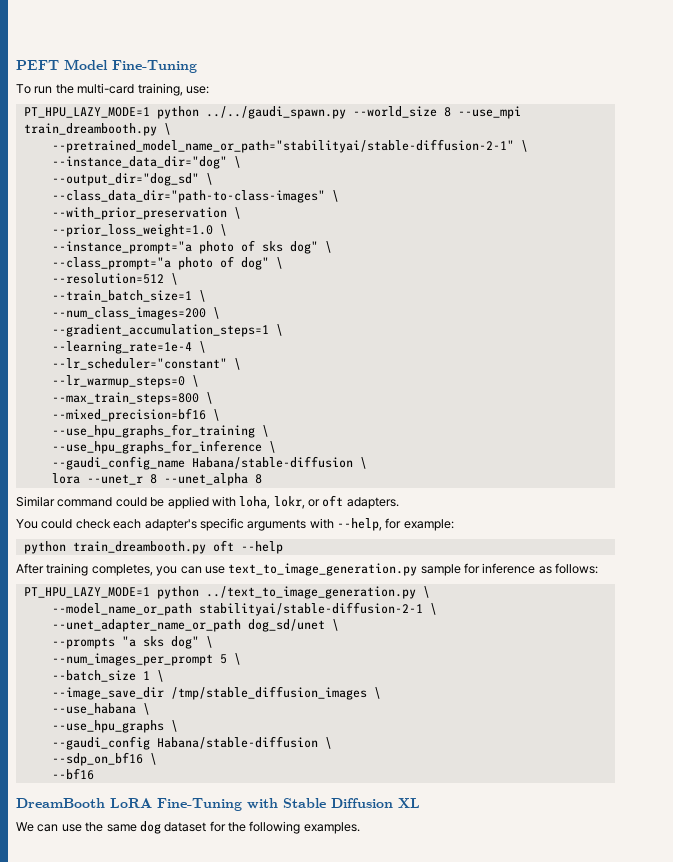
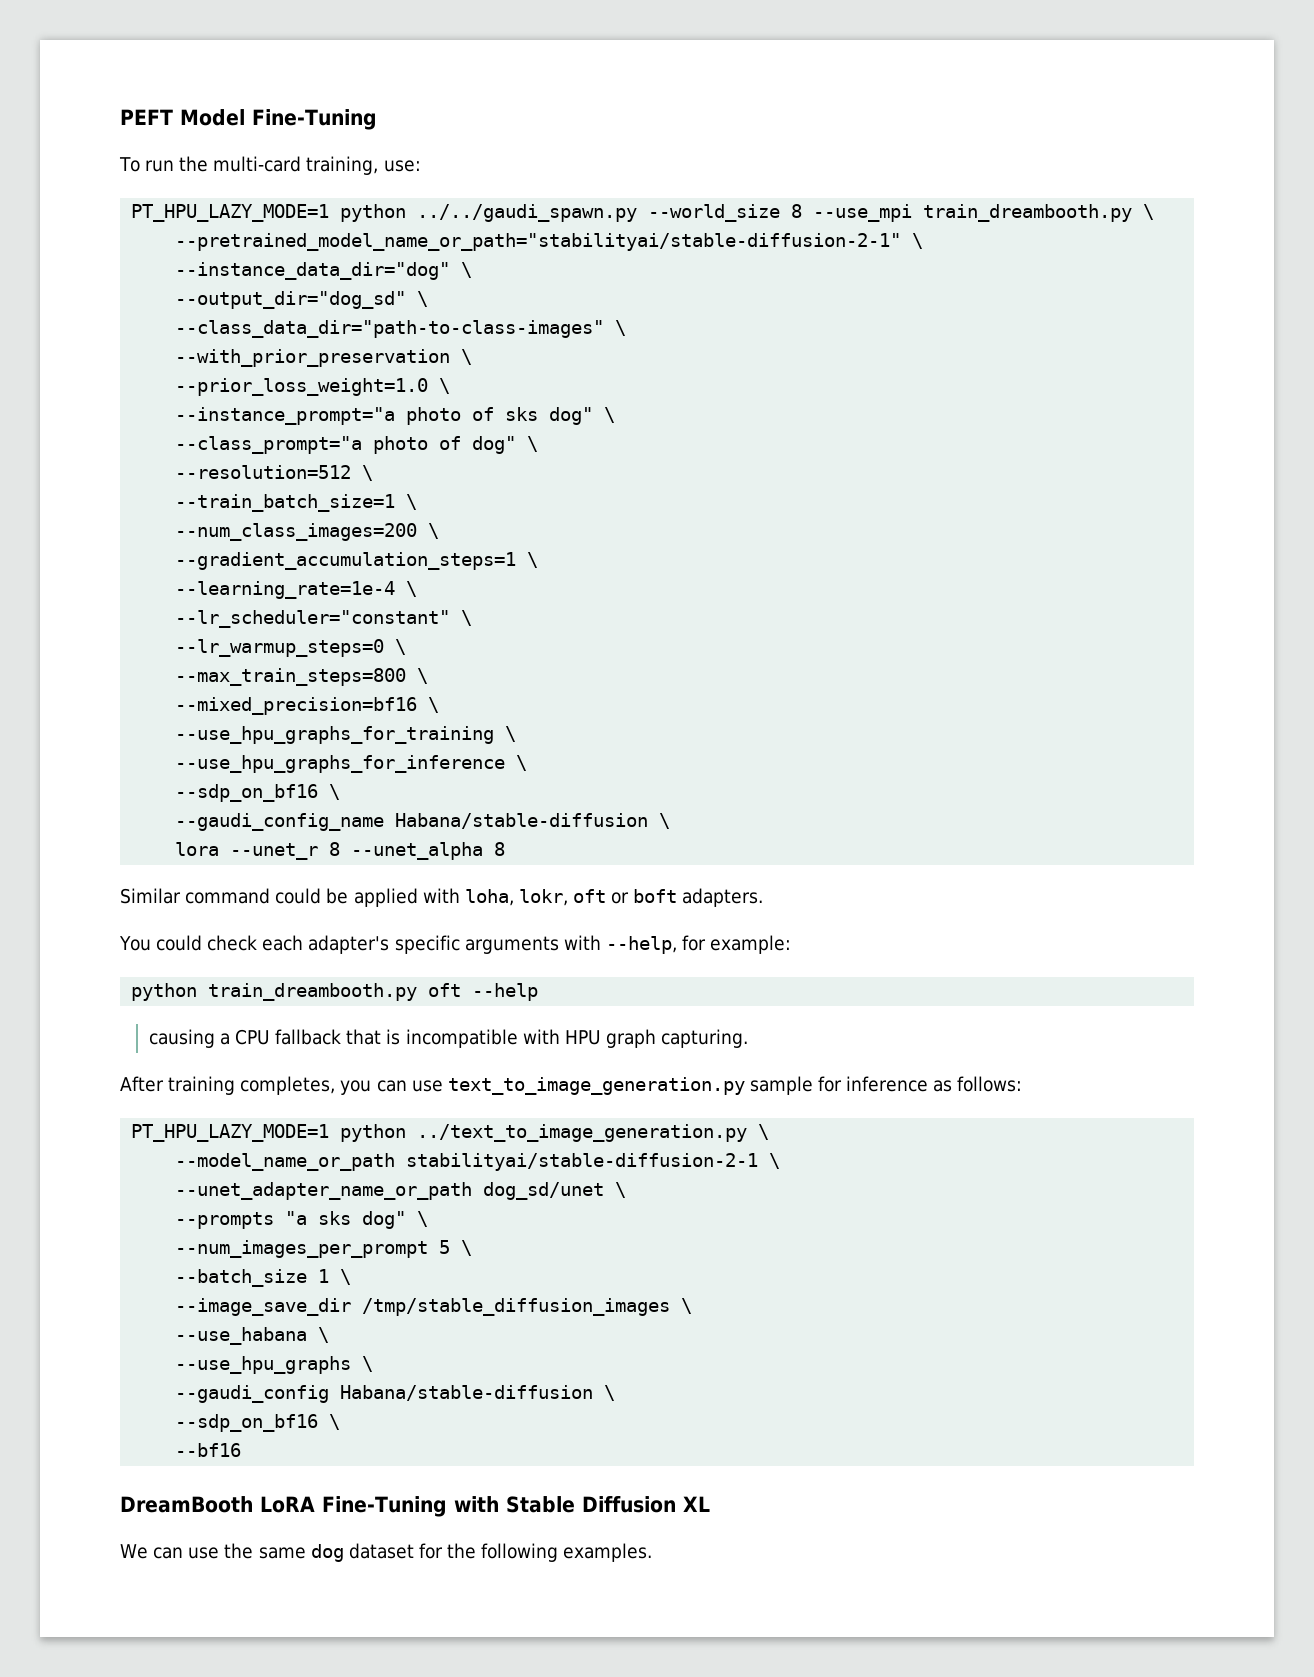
  --use_hpu_graphs_for_inference \
+ --sdp_on_bf16 \
- Similar command could be applied with loha, lokr, or oft adapters.
+ Similar command could be applied with loha, lokr, oft or boft adapters.
+ causing a CPU fallback that is incompatible with HPU graph capturing.

